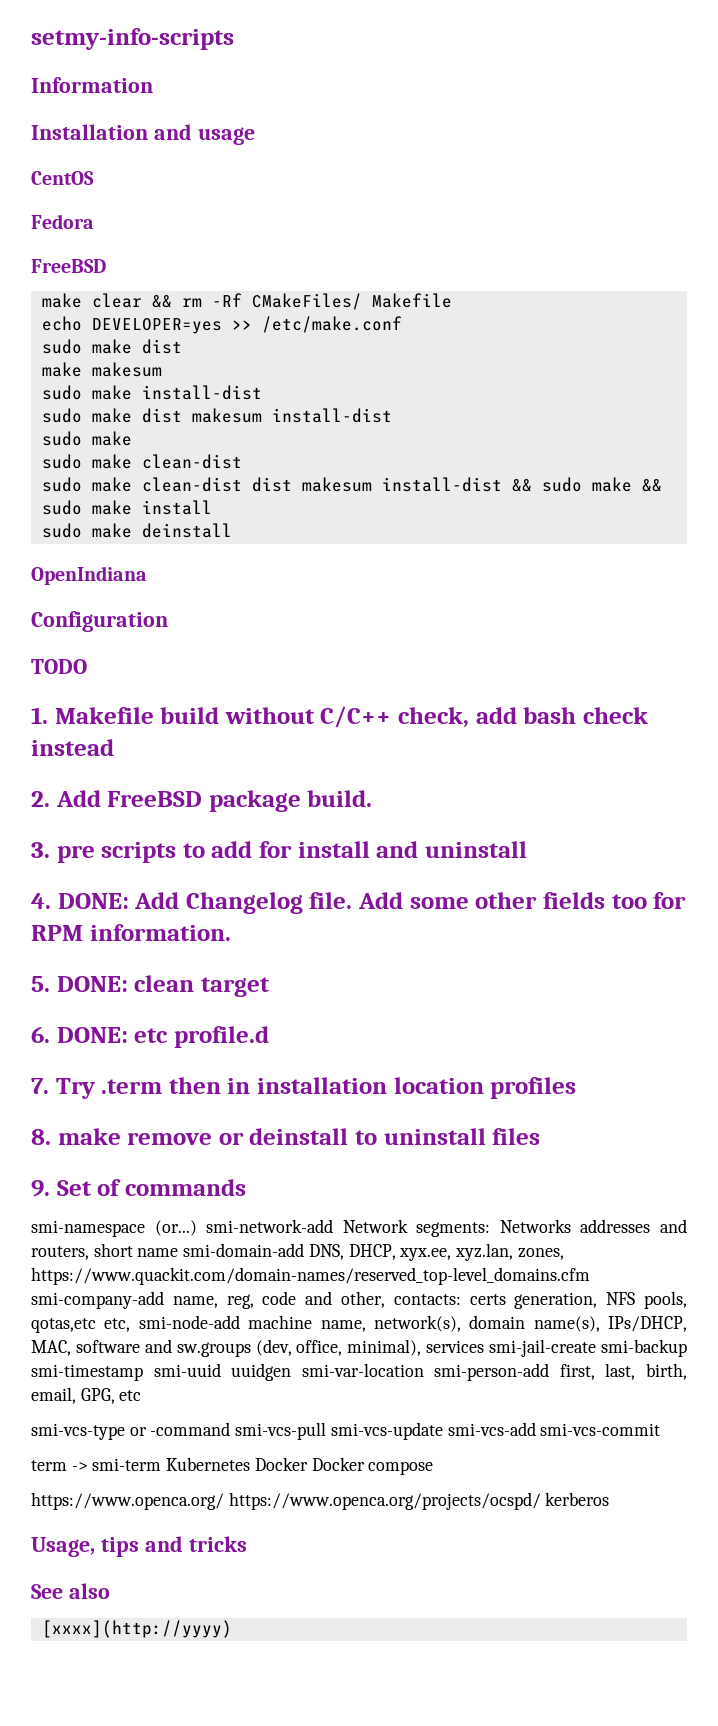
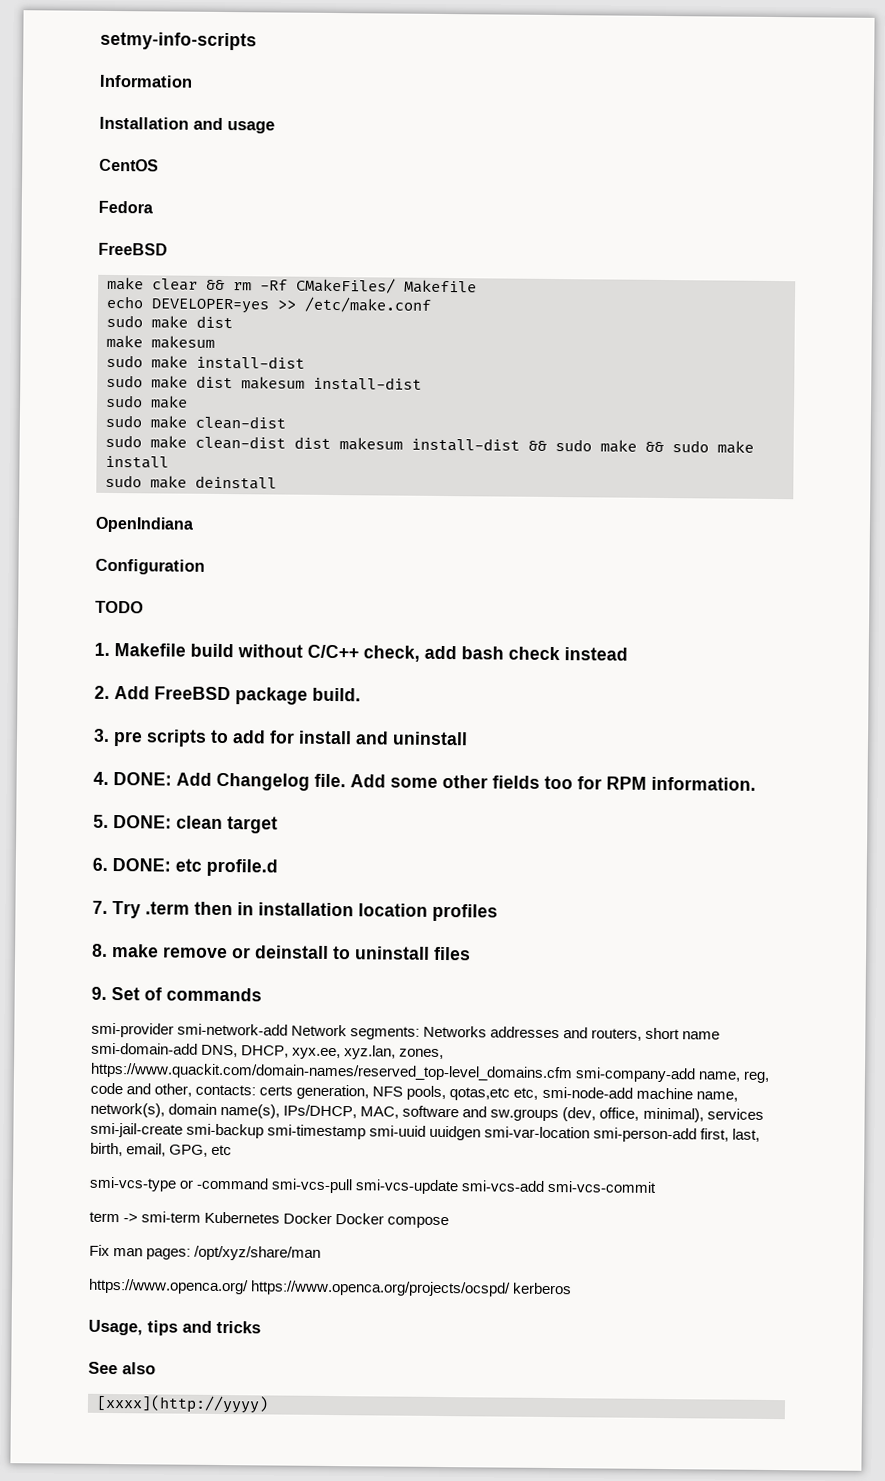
- smi-namespace (or...) smi-network-add Network segments: Networks addresses and routers, short name smi-domain-add DNS, DHCP, xyx.ee, xyz.lan, zones, https://www.quackit.com/domain-names/reserved_top-level_domains.cfm smi-company-add name, reg, code and other, contacts: certs generation, NFS pools, qotas,etc etc, smi-node-add machine name, network(s), domain name(s), IPs/DHCP, MAC, software and sw.groups (dev, office, minimal), services smi-jail-create smi-backup smi-timestamp smi-uuid uuidgen smi-var-location smi-person-add first, last, birth, email, GPG, etc
+ smi-provider smi-network-add Network segments: Networks addresses and routers, short name smi-domain-add DNS, DHCP, xyx.ee, xyz.lan, zones, https://www.quackit.com/domain-names/reserved_top-level_domains.cfm smi-company-add name, reg, code and other, contacts: certs generation, NFS pools, qotas,etc etc, smi-node-add machine name, network(s), domain name(s), IPs/DHCP, MAC, software and sw.groups (dev, office, minimal), services smi-jail-create smi-backup smi-timestamp smi-uuid uuidgen smi-var-location smi-person-add first, last, birth, email, GPG, etc
+ Fix man pages: /opt/xyz/share/man

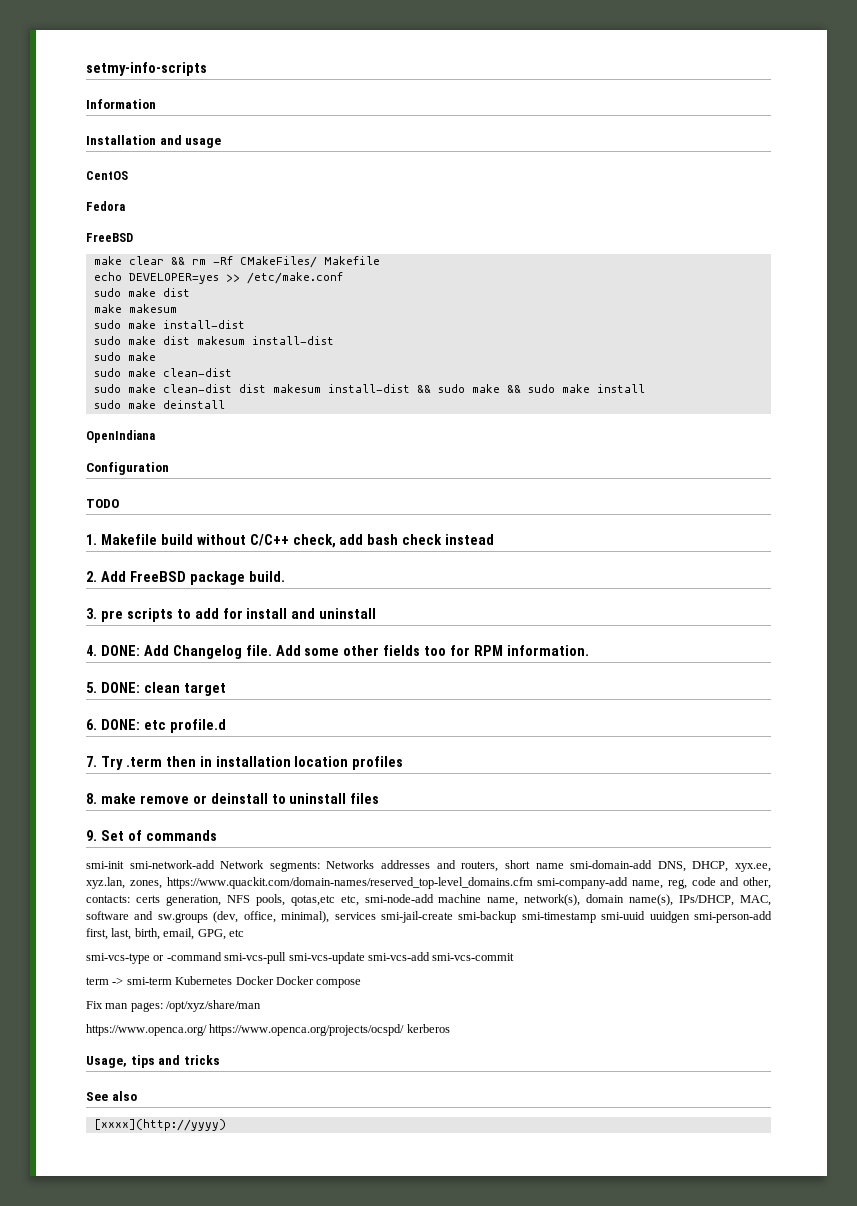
- smi-provider smi-network-add Network segments: Networks addresses and routers, short name smi-domain-add DNS, DHCP, xyx.ee, xyz.lan, zones, https://www.quackit.com/domain-names/reserved_top-level_domains.cfm smi-company-add name, reg, code and other, contacts: certs generation, NFS pools, qotas,etc etc, smi-node-add machine name, network(s), domain name(s), IPs/DHCP, MAC, software and sw.groups (dev, office, minimal), services smi-jail-create smi-backup smi-timestamp smi-uuid uuidgen smi-var-location smi-person-add first, last, birth, email, GPG, etc
+ smi-init smi-network-add Network segments: Networks addresses and routers, short name smi-domain-add DNS, DHCP, xyx.ee, xyz.lan, zones, https://www.quackit.com/domain-names/reserved_top-level_domains.cfm smi-company-add name, reg, code and other, contacts: certs generation, NFS pools, qotas,etc etc, smi-node-add machine name, network(s), domain name(s), IPs/DHCP, MAC, software and sw.groups (dev, office, minimal), services smi-jail-create smi-backup smi-timestamp smi-uuid uuidgen smi-person-add first, last, birth, email, GPG, etc

